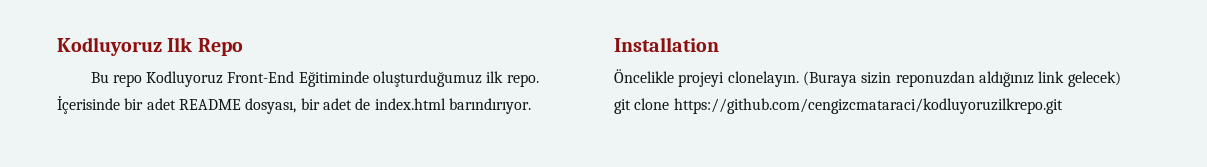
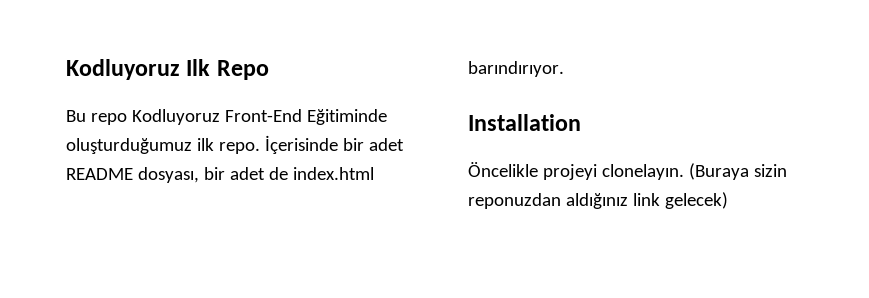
- (Buraya sizin reponuzdan aldığınız link gelecek) git clone https://github.com/cengizcmataraci/kodluyoruzilkrepo.git
+ (Buraya sizin reponuzdan aldığınız link gelecek)

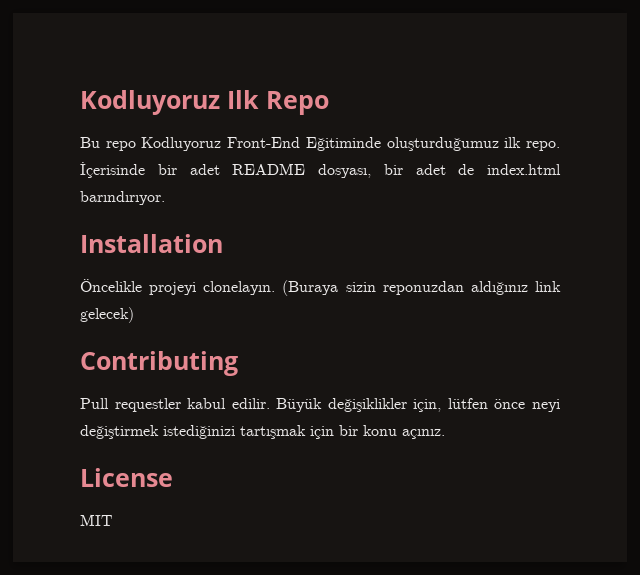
+ Contributing
+ Pull requestler kabul edilir. Büyük değişiklikler için, lütfen önce neyi değiştirmek istediğinizi tartışmak için bir konu açınız.
+ License
+ MIT

